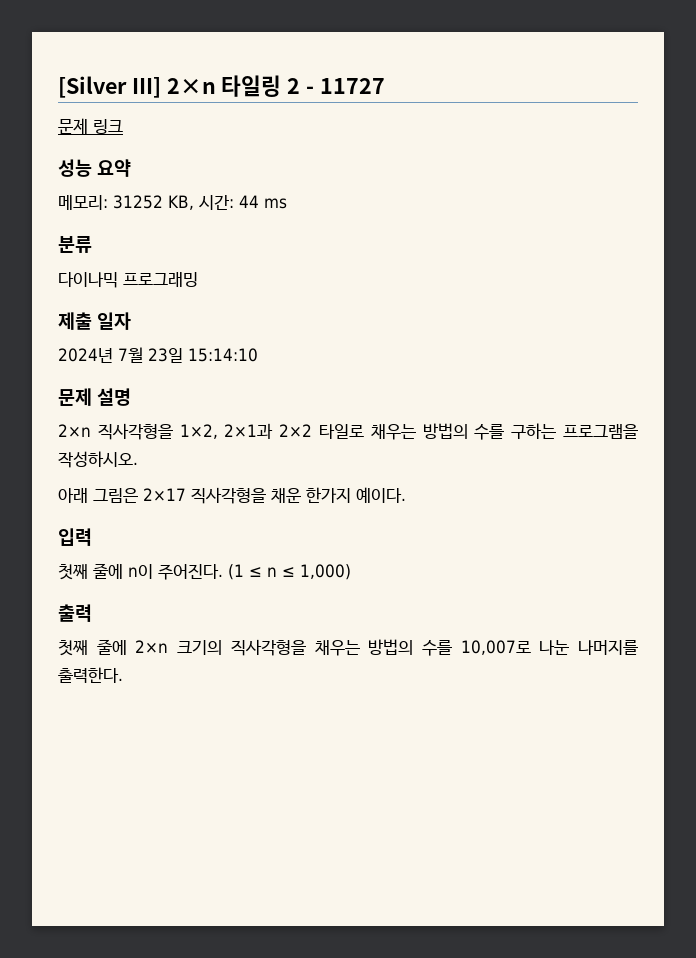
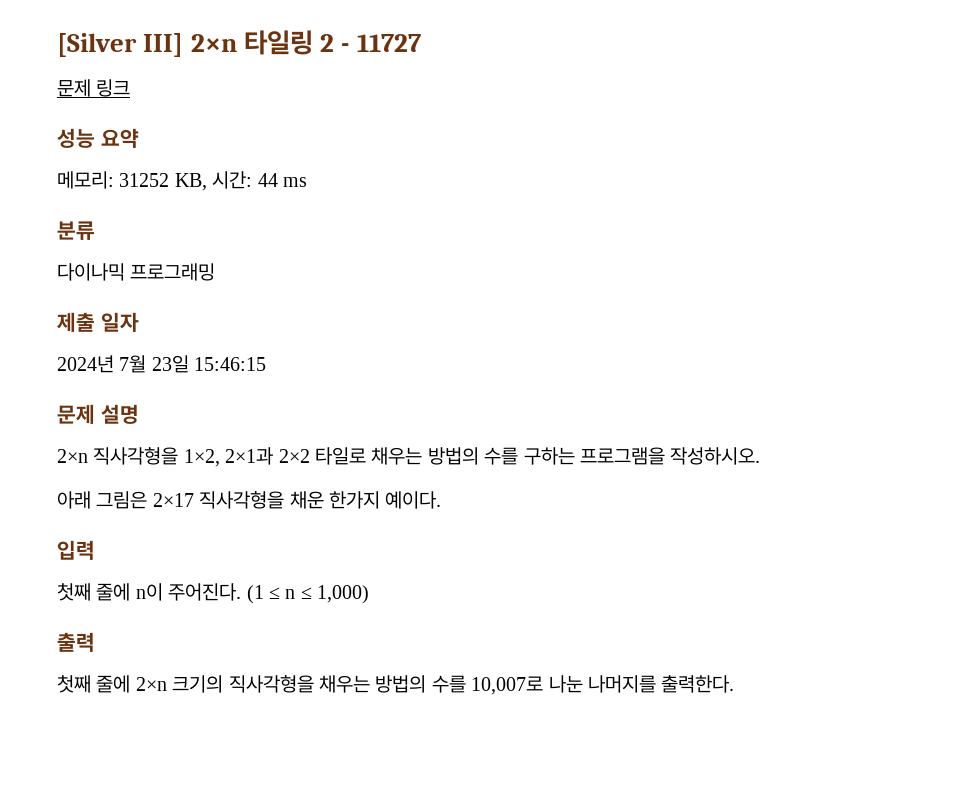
- 2024년 7월 23일 15:14:10
+ 2024년 7월 23일 15:46:15

